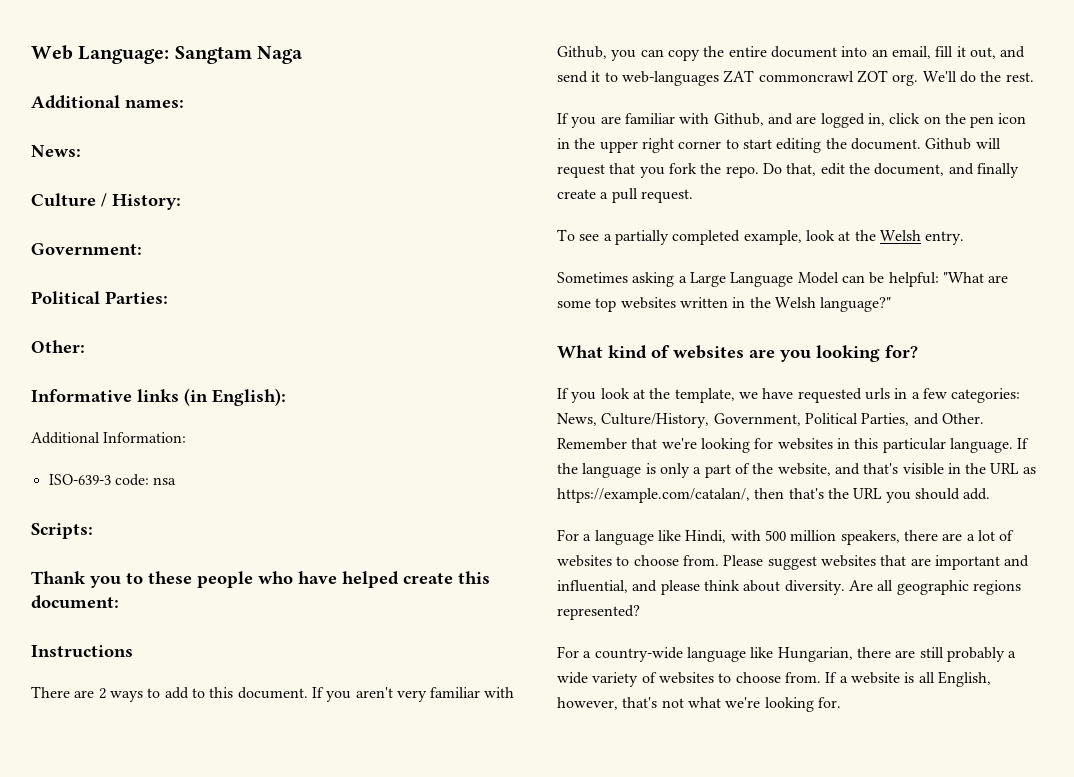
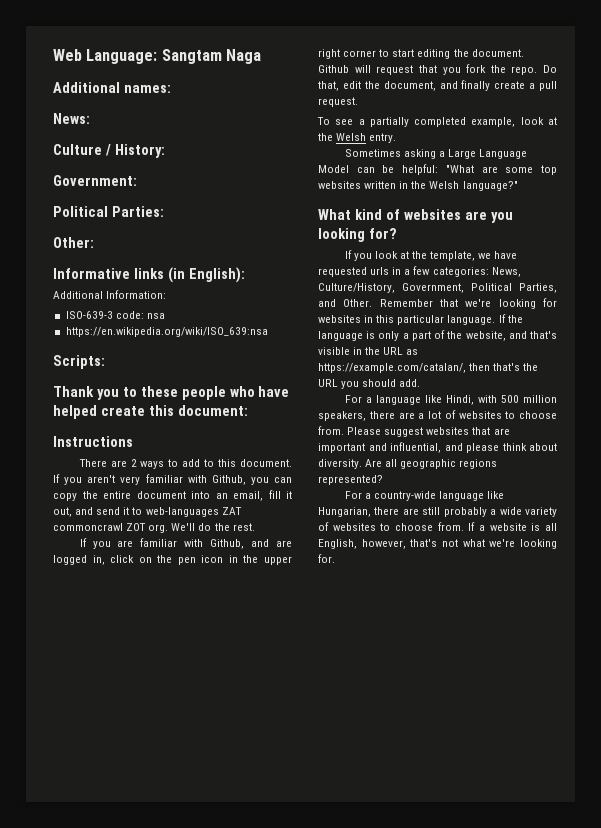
+ https://en.wikipedia.org/wiki/ISO_639:nsa

